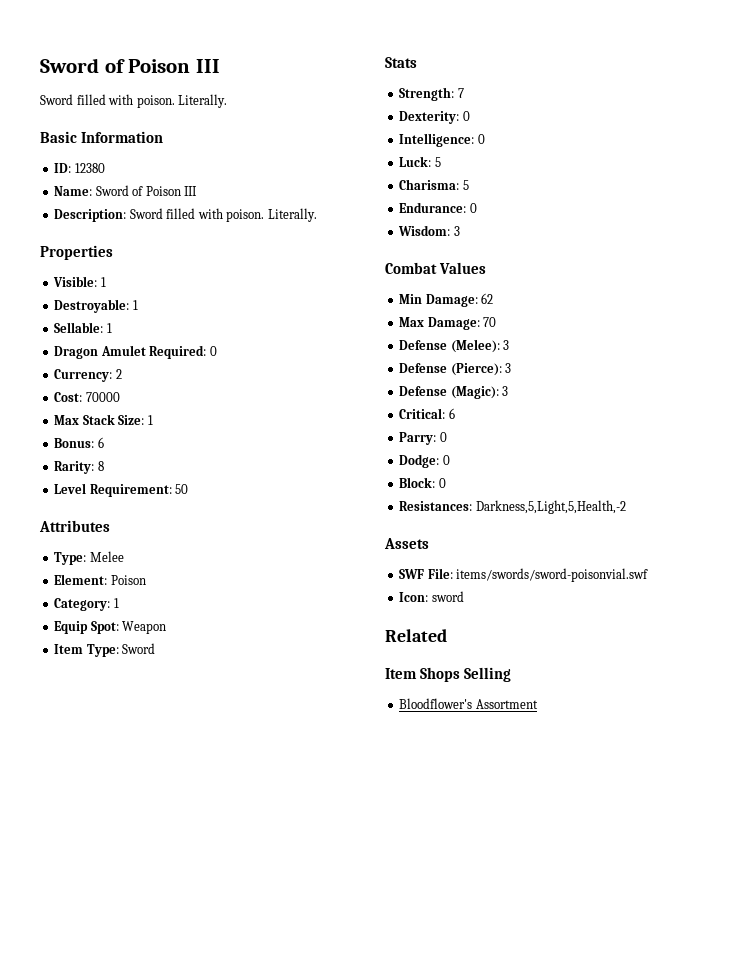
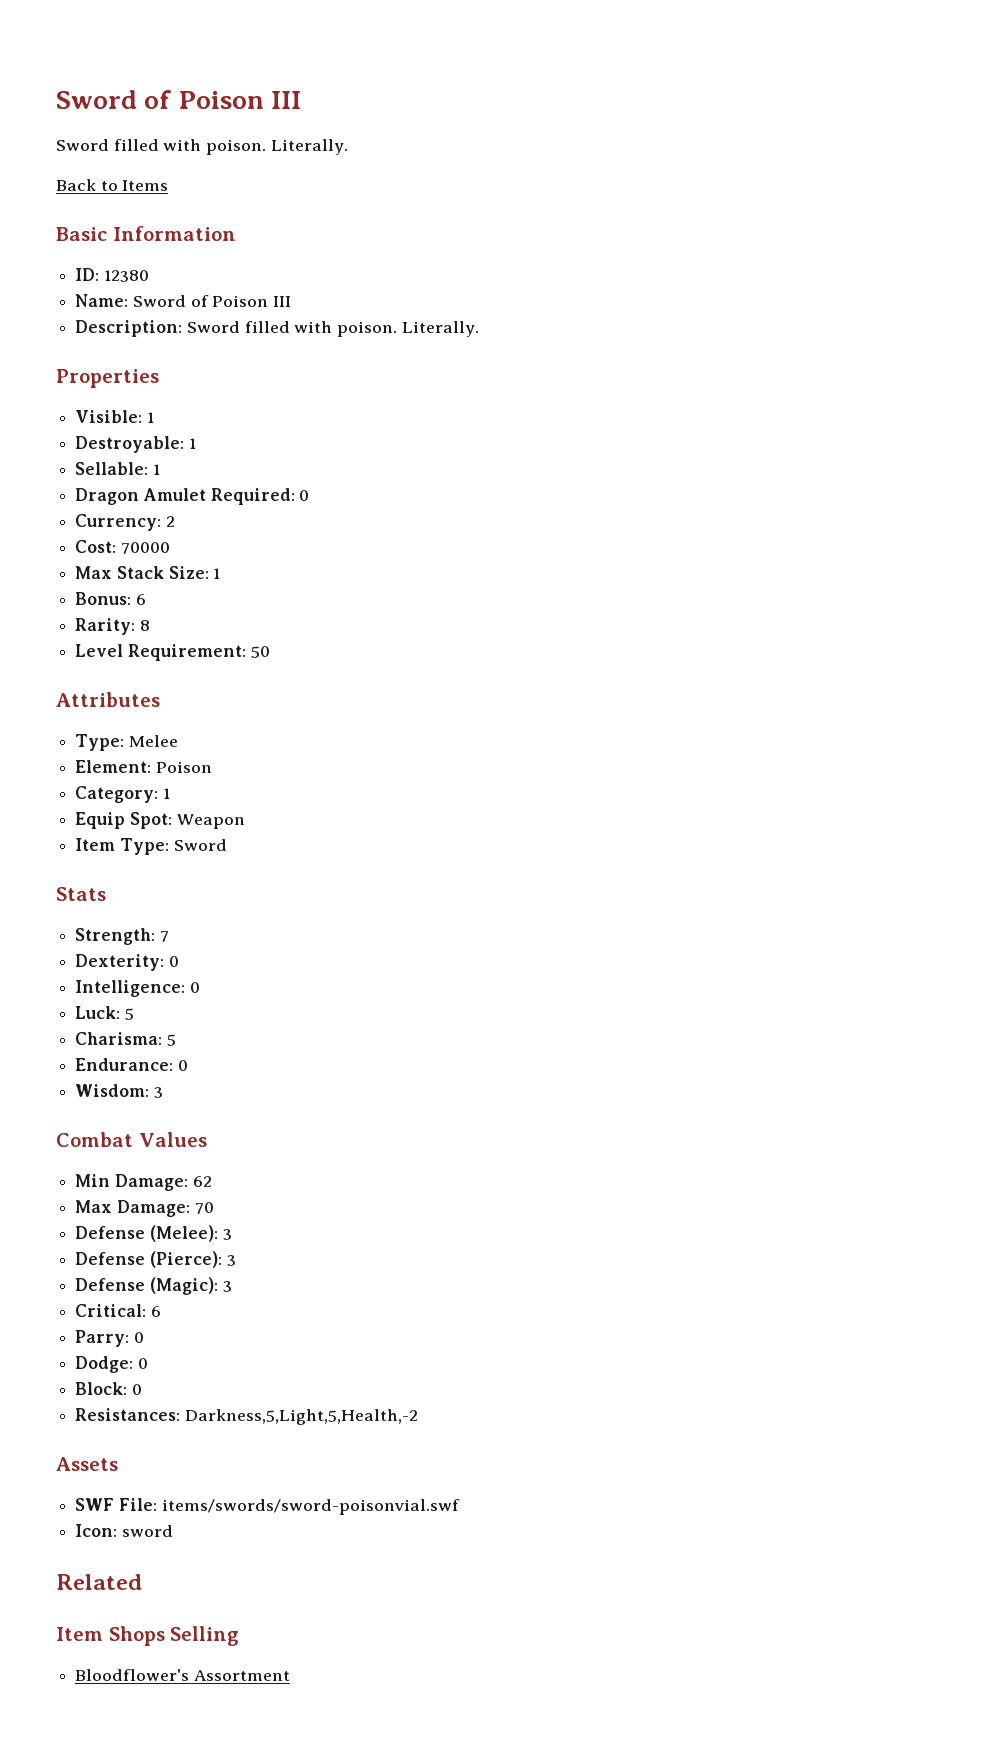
+ Back to Items

